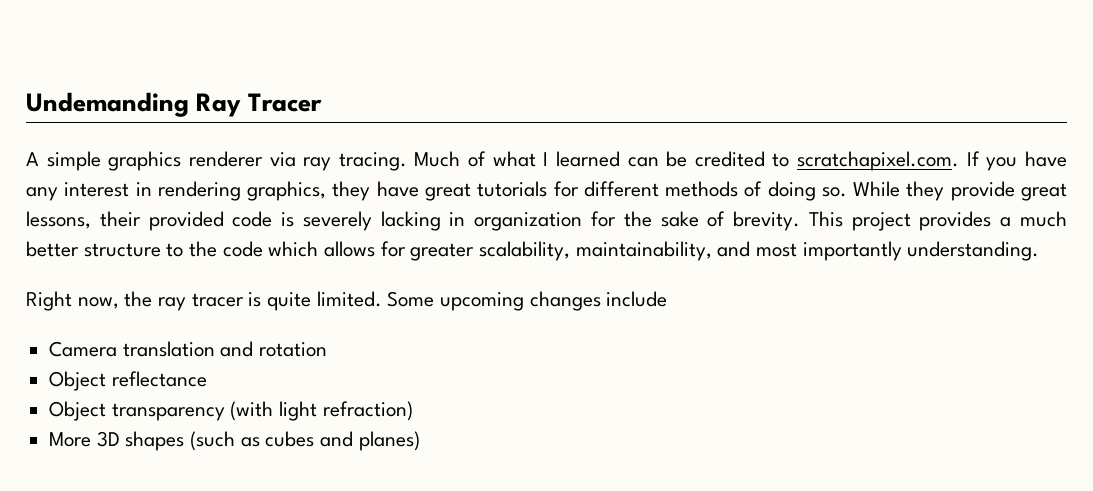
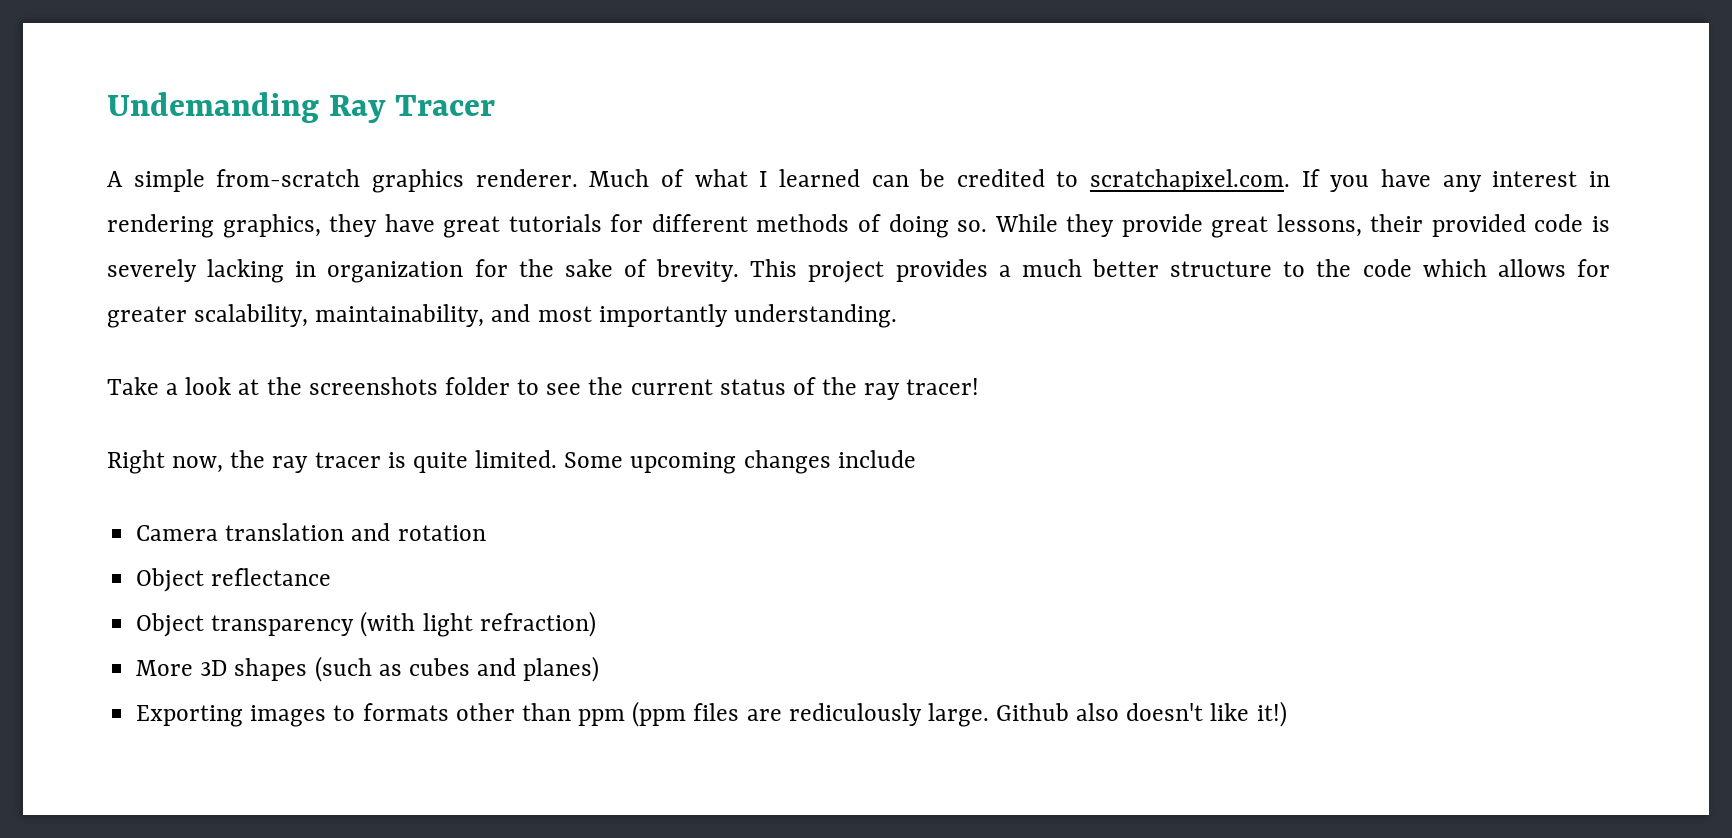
- A simple graphics renderer via ray tracing.
+ A simple from-scratch graphics renderer.
+ Take a look at the screenshots folder to see the current status of the ray tracer!
+ Exporting images to formats other than ppm (ppm files are rediculously large. Github also doesn't like it!)

